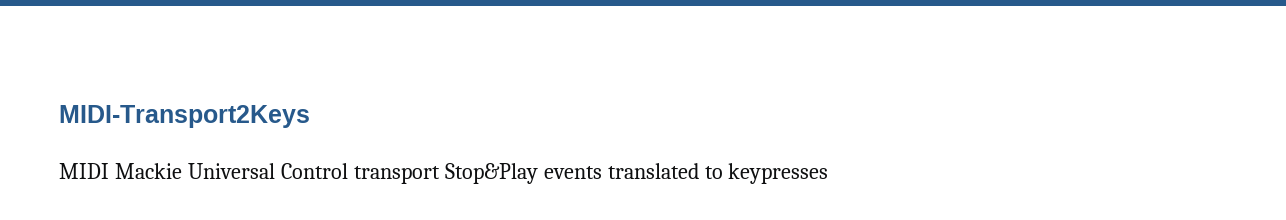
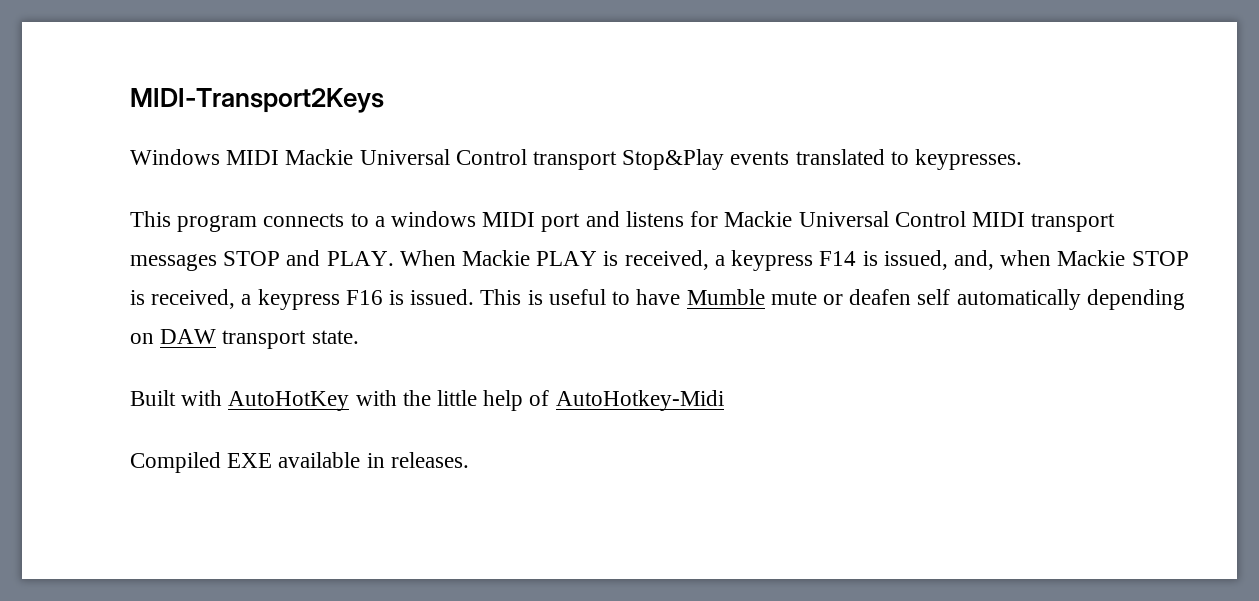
- MIDI Mackie Universal Control transport Stop&Play events translated to keypresses
+ Windows MIDI Mackie Universal Control transport Stop&Play events translated to keypresses.
+ This program connects to a windows MIDI port and listens for Mackie Universal Control MIDI transport messages STOP and PLAY. When Mackie PLAY is received, a keypress F14 is issued, and, when Mackie STOP is received, a keypress F16 is issued. This is useful to have Mumble mute or deafen self automatically depending on DAW transport state.
+ Built with AutoHotKey with the little help of AutoHotkey-Midi
+ Compiled EXE available in releases.

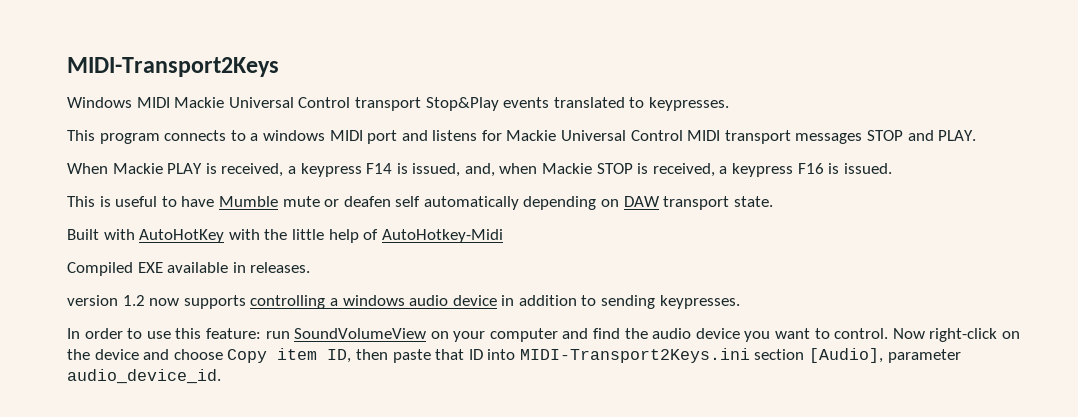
- This program connects to a windows MIDI port and listens for Mackie Universal Control MIDI transport messages STOP and PLAY. When Mackie PLAY is received, a keypress F14 is issued, and, when Mackie STOP is received, a keypress F16 is issued. This is useful to have Mumble mute or deafen self automatically depending on DAW transport state.
+ This program connects to a windows MIDI port and listens for Mackie Universal Control MIDI transport messages STOP and PLAY.
+ When Mackie PLAY is received, a keypress F14 is issued, and, when Mackie STOP is received, a keypress F16 is issued.
+ This is useful to have Mumble mute or deafen self automatically depending on DAW transport state.
+ version 1.2 now supports controlling a windows audio device in addition to sending keypresses.
+ In order to use this feature: run SoundVolumeView on your computer and find the audio device you want to control. Now right-click on the device and choose Copy item ID, then paste that ID into MIDI-Transport2Keys.ini section [Audio], parameter audio_device_id.

